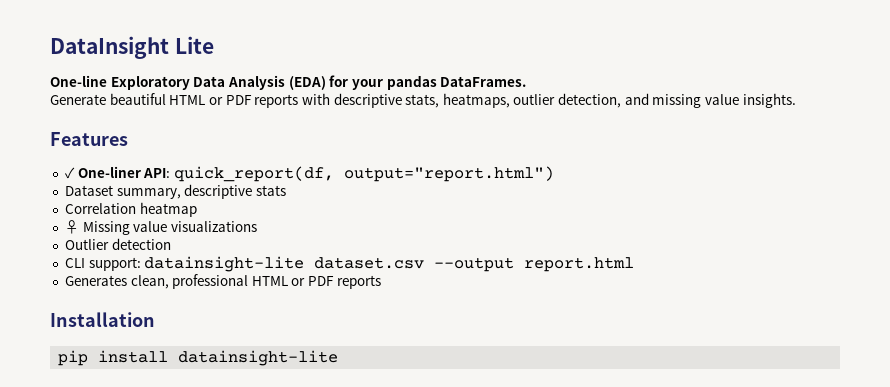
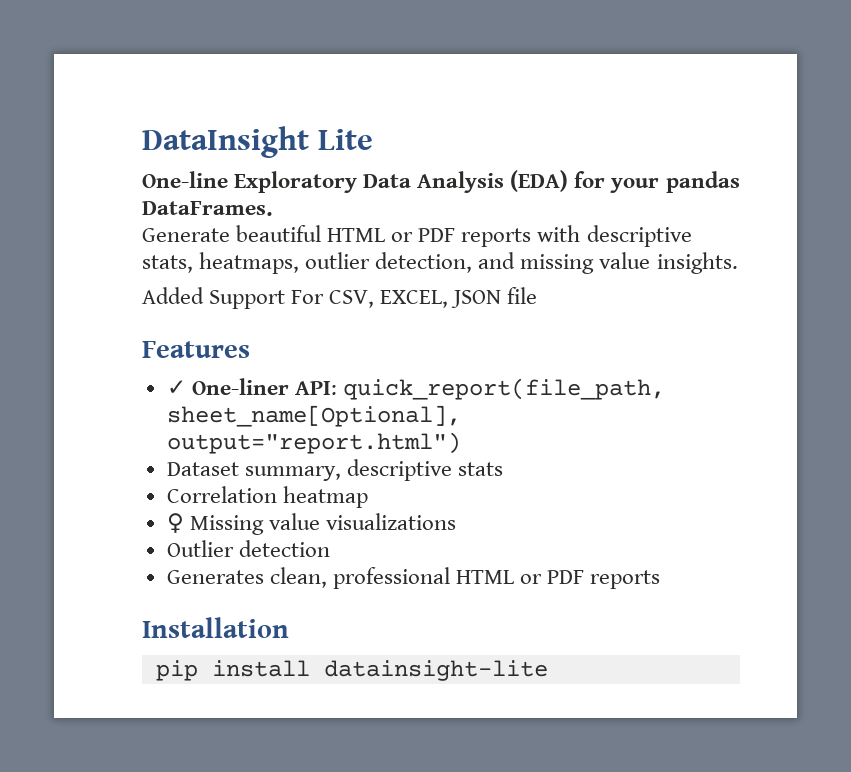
+ Added Support For CSV, EXCEL, JSON file
- ✓ One-liner API: quick_report(df, output="report.html")
+ ✓ One-liner API: quick_report(file_path, sheet_name[Optional], output="report.html")
- CLI support: datainsight-lite dataset.csv --output report.html

